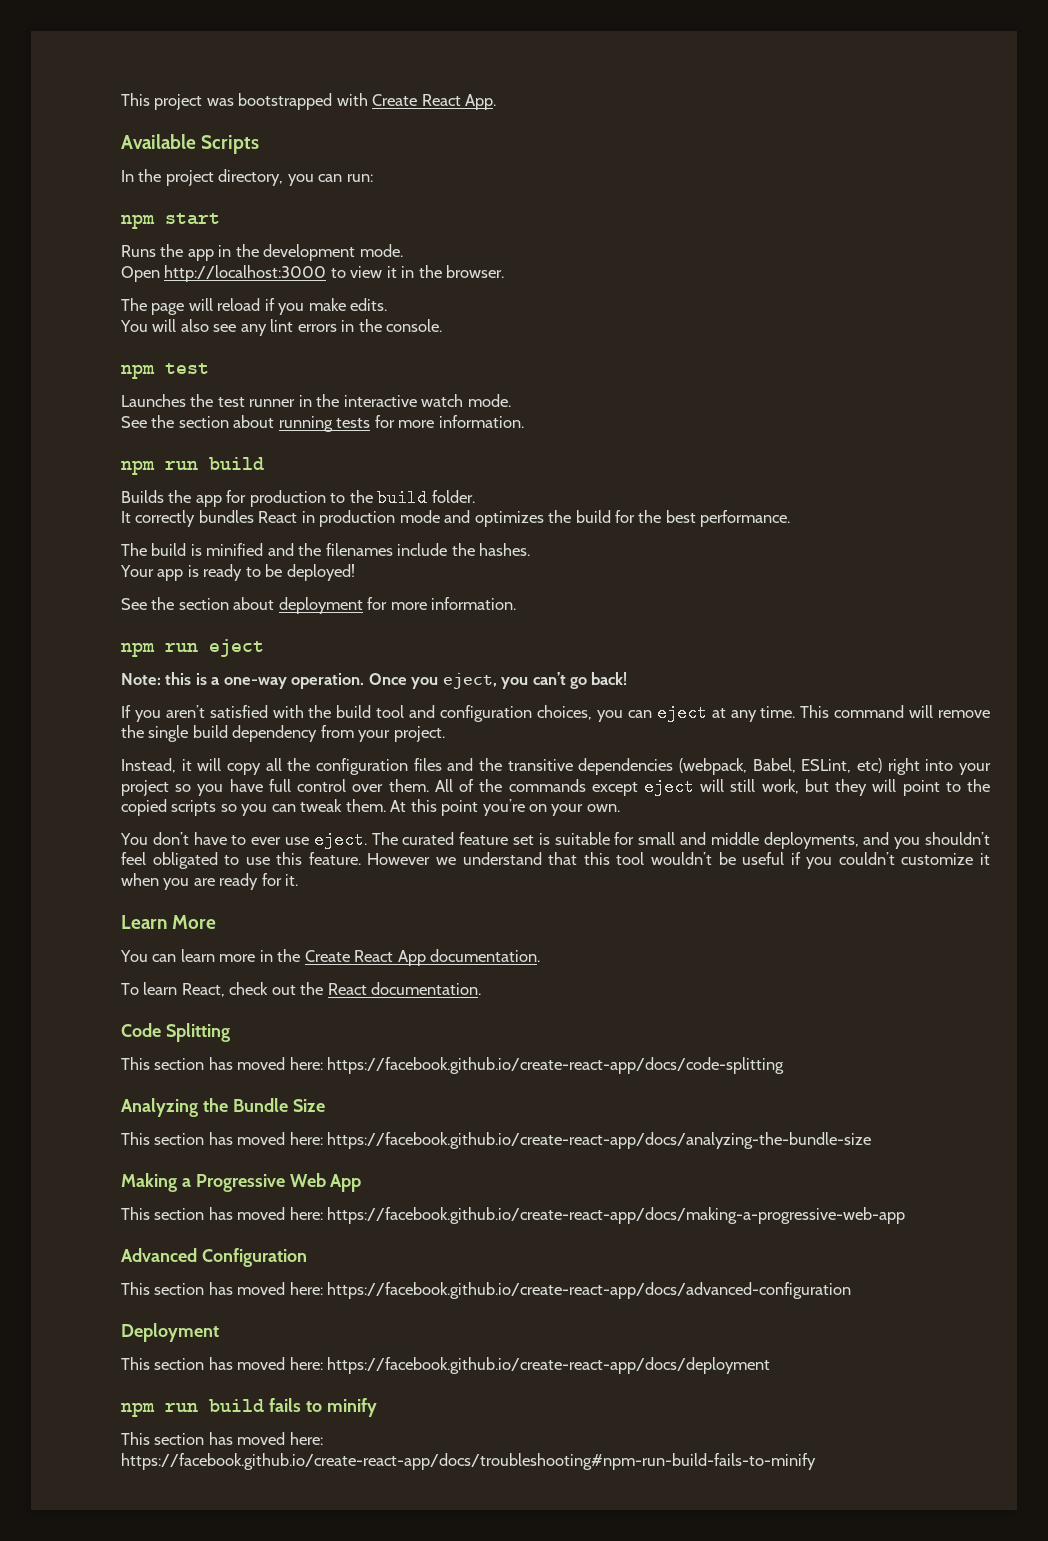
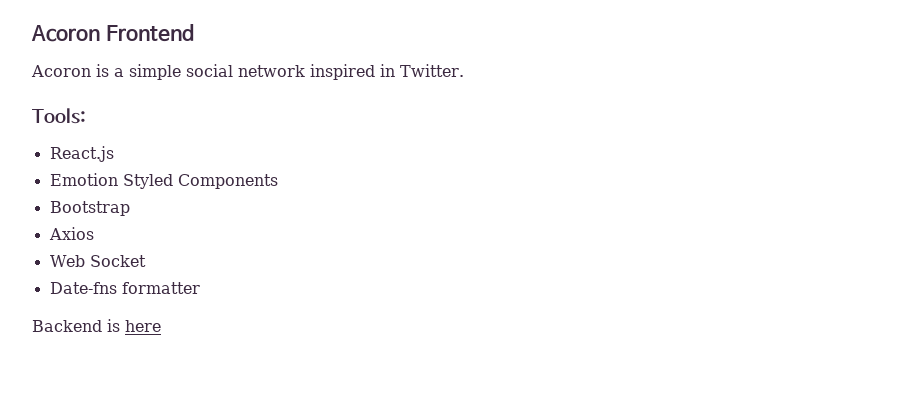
- This project was bootstrapped with Create React App.
- Available Scripts
- In the project directory, you can run:
- npm start
- Runs the app in the development mode.
- Open http://localhost:3000 to view it in the browser.
- The page will reload if you make edits.
- You will also see any lint errors in the console.
- npm test
- Launches the test runner in the interactive watch mode.
- See the section about running tests for more information.
- npm run build
- Builds the app for production to the build folder.
- It correctly bundles React in production mode and optimizes the build for the best performance.
- The build is minified and the filenames include the hashes.
- Your app is ready to be deployed!
- See the section about deployment for more information.
- npm run eject
- Note: this is a one-way operation. Once you eject, you can’t go back!
- If you aren’t satisfied with the build tool and configuration choices, you can eject at any time. This command will remove the single build dependency from your project.
- Instead, it will copy all the configuration files and the transitive dependencies (webpack, Babel, ESLint, etc) right into your project so you have full control over them. All of the commands except eject will still work, but they will point to the copied scripts so you can tweak them. At this point you’re on your own.
- You don’t have to ever use eject. The curated feature set is suitable for small and middle deployments, and you shouldn’t feel obligated to use this feature. However we understand that this tool wouldn’t be useful if you couldn’t customize it when you are ready for it.
- Learn More
- You can learn more in the Create React App documentation.
- To learn React, check out the React documentation.
- Code Splitting
- This section has moved here: https://facebook.github.io/create-react-app/docs/code-splitting
- Analyzing the Bundle Size
- This section has moved here: https://facebook.github.io/create-react-app/docs/analyzing-the-bundle-size
- Making a Progressive Web App
- This section has moved here: https://facebook.github.io/create-react-app/docs/making-a-progressive-web-app
- Advanced Configuration
- This section has moved here: https://facebook.github.io/create-react-app/docs/advanced-configuration
- Deployment
- This section has moved here: https://facebook.github.io/create-react-app/docs/deployment
- npm run build fails to minify
- This section has moved here: https://facebook.github.io/create-react-app/docs/troubleshooting#npm-run-build-fails-to-minify
+ Acoron Frontend
+ Acoron is a simple social network inspired in Twitter.
+ Tools:
+ React.js
+ Emotion Styled Components
+ Bootstrap
+ Axios
+ Web Socket
+ Date-fns formatter
+ Backend is here

